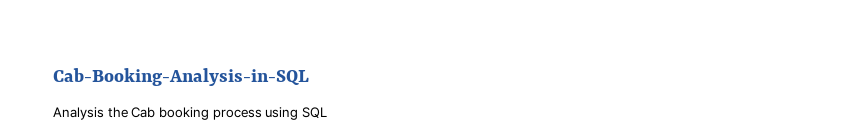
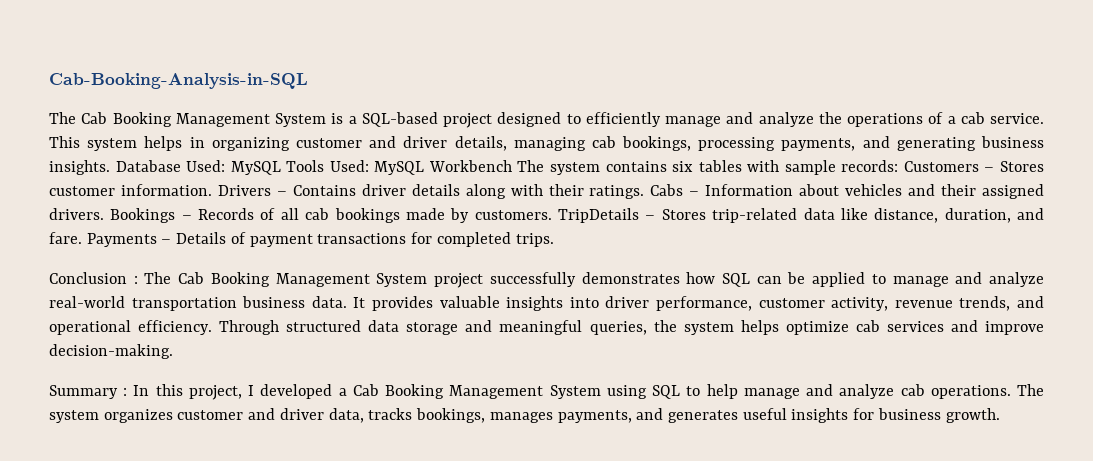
- Analysis the Cab booking process using SQL
+ The Cab Booking Management System is a SQL-based project designed to efficiently manage and analyze the operations of a cab service. This system helps in organizing customer and driver details, managing cab bookings, processing payments, and generating business insights. Database Used: MySQL Tools Used: MySQL Workbench The system contains six tables with sample records: Customers – Stores customer information. Drivers – Contains driver details along with their ratings. Cabs – Information about vehicles and their assigned drivers. Bookings – Records of all cab bookings made by customers. TripDetails – Stores trip-related data like distance, duration, and fare. Payments – Details of payment transactions for completed trips.
+ Conclusion : The Cab Booking Management System project successfully demonstrates how SQL can be applied to manage and analyze real-world transportation business data. It provides valuable insights into driver performance, customer activity, revenue trends, and operational efficiency. Through structured data storage and meaningful queries, the system helps optimize cab services and improve decision-making.
+ Summary : In this project, I developed a Cab Booking Management System using SQL to help manage and analyze cab operations. The system organizes customer and driver data, tracks bookings, manages payments, and generates useful insights for business growth.

